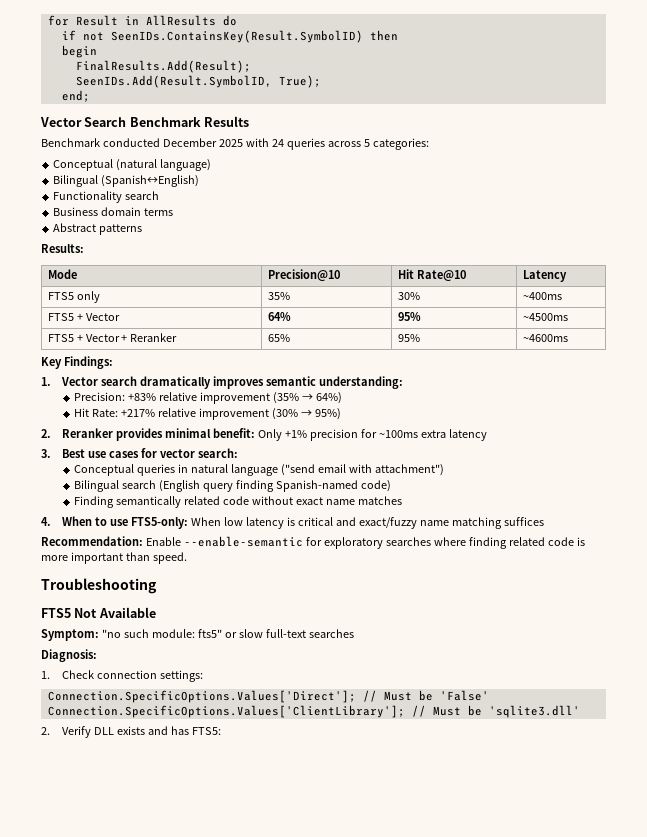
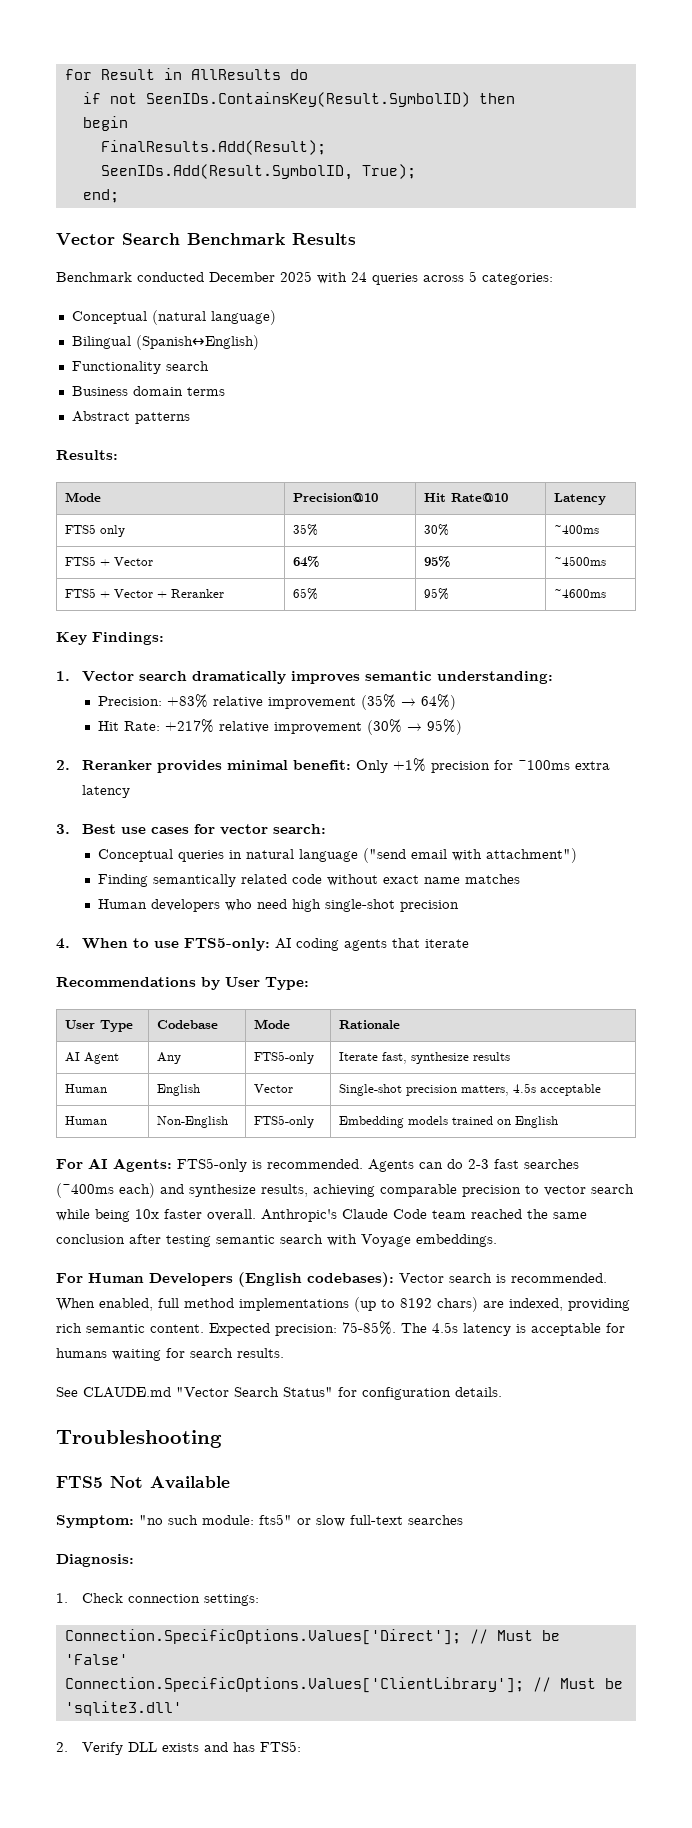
- Bilingual search (English query finding Spanish-named code)
+ Human developers who need high single-shot precision
- 4. When to use FTS5-only: When low latency is critical and exact/fuzzy name matching suffices
- Recommendation: Enable --enable-semantic for exploratory searches where finding related code is more important than speed.
+ 4. When to use FTS5-only: AI coding agents that iterate
+ Recommendations by User Type:
+ User Type | Codebase | Mode | Rationale
+ AI Agent | Any | FTS5-only | Iterate fast, synthesize results
+ Human | English | Vector | Single-shot precision matters, 4.5s acceptable
+ Human | Non-English | FTS5-only | Embedding models trained on English
+ For AI Agents: FTS5-only is recommended. Agents can do 2-3 fast searches (~400ms each) and synthesize results, achieving comparable precision to vector search while being 10x faster overall. Anthropic's Claude Code team reached the same conclusion after testing semantic search with Voyage embeddings.
+ For Human Developers (English codebases): Vector search is recommended. When enabled, full method implementations (up to 8192 chars) are indexed, providing rich semantic content. Expected precision: 75-85%. The 4.5s latency is acceptable for humans waiting for search results.
+ See CLAUDE.md "Vector Search Status" for configuration details.

